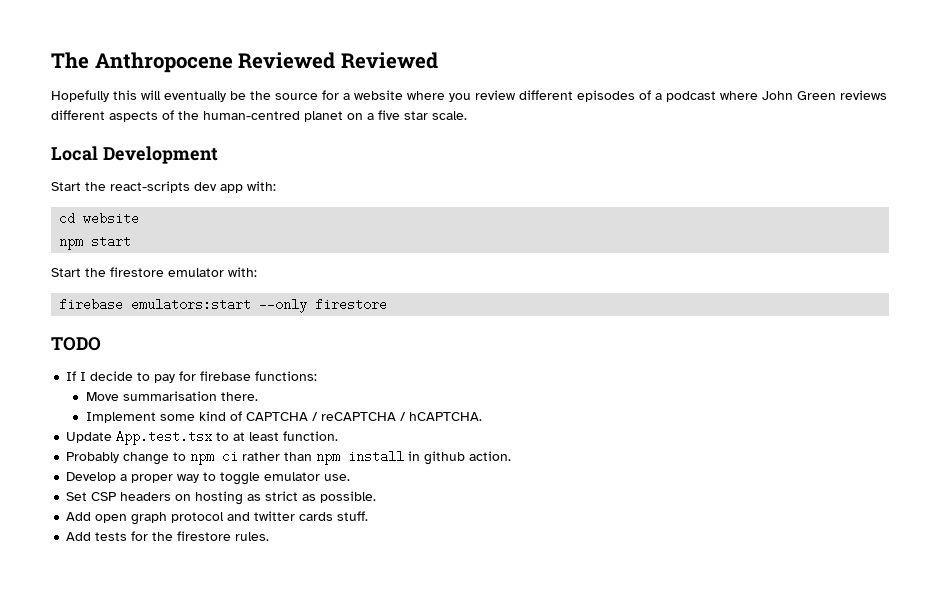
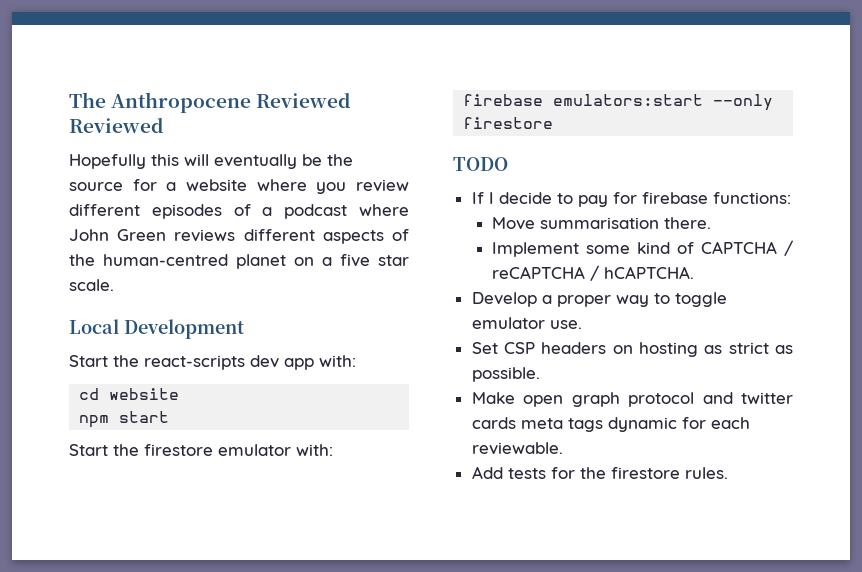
- Update App.test.tsx to at least function.
- Probably change to npm ci rather than npm install in github action.
- Add open graph protocol and twitter cards stuff.
+ Make open graph protocol and twitter cards meta tags dynamic for each reviewable.

